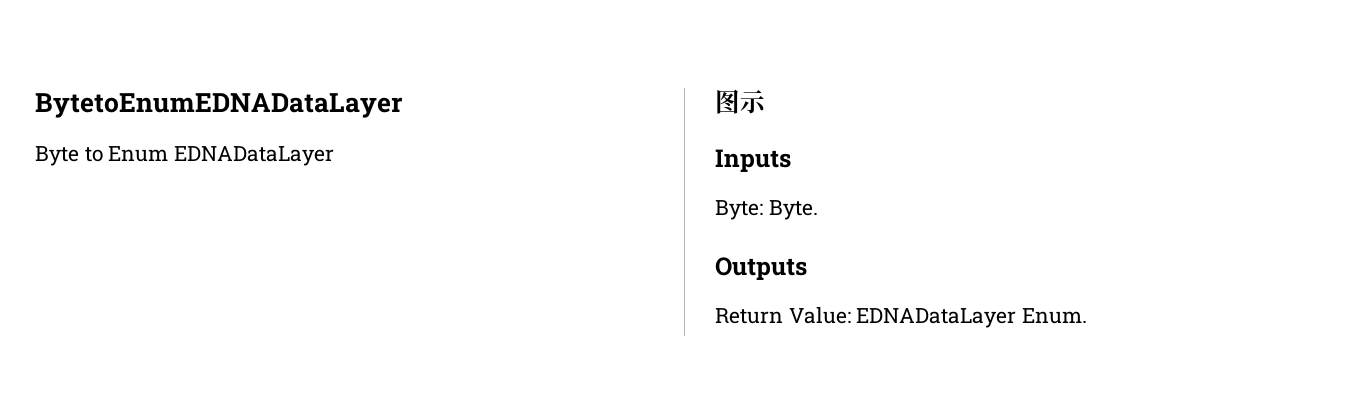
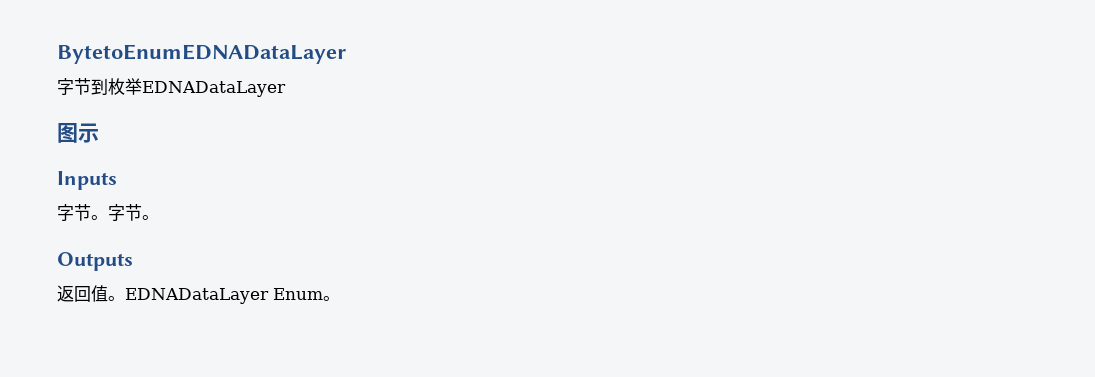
- Byte to Enum EDNADataLayer
+ 字节到枚举EDNADataLayer
- Byte: Byte.
+ 字节。字节。
  Outputs
- Return Value: EDNADataLayer Enum.
+ 返回值。EDNADataLayer Enum。

